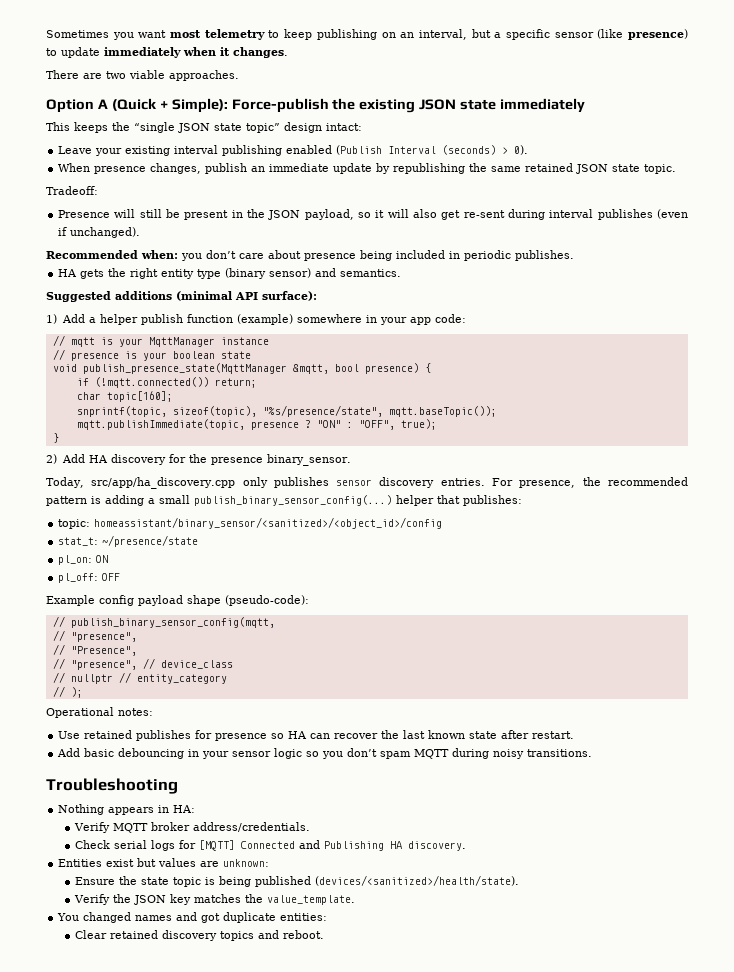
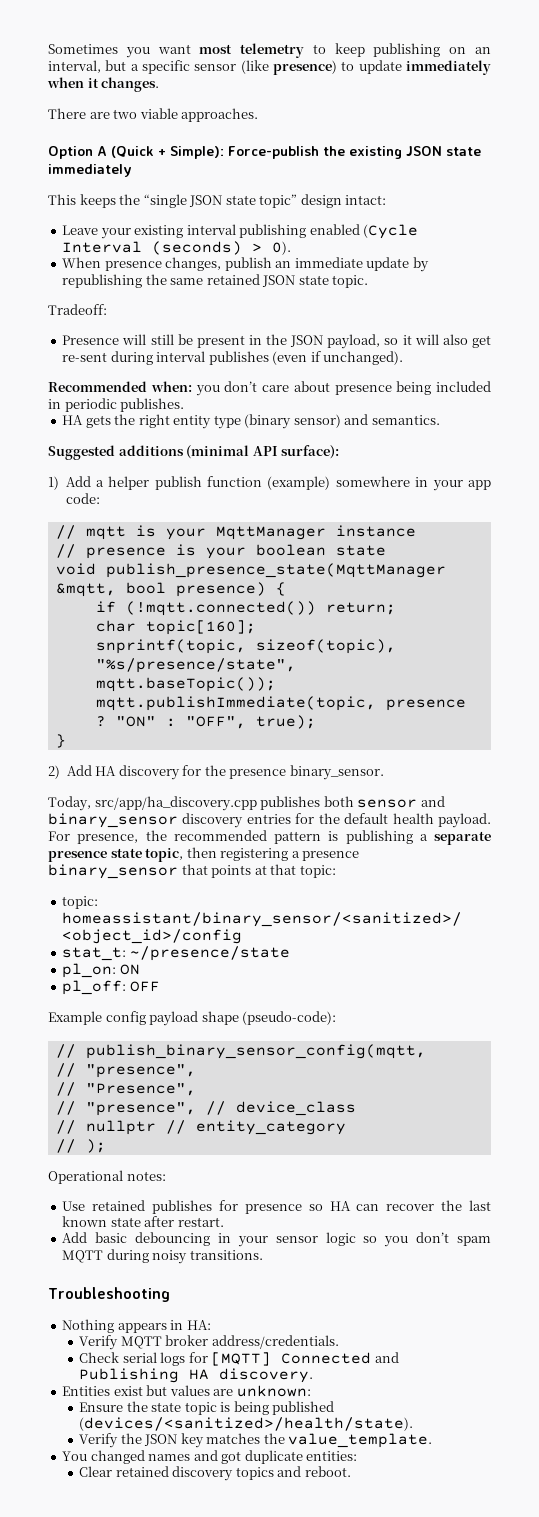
- Leave your existing interval publishing enabled (Publish Interval (seconds) > 0).
+ Leave your existing interval publishing enabled (Cycle Interval (seconds) > 0).
- Today, src/app/ha_discovery.cpp only publishes sensor discovery entries.
+ Today, src/app/ha_discovery.cpp publishes both sensor and binary_sensor discovery entries for the default health payload.
- For presence, the recommended pattern is adding a small publish_binary_sensor_config(...) helper that publishes:
+ For presence, the recommended pattern is publishing a separate presence state topic, then registering a presence binary_sensor that points at that topic:

